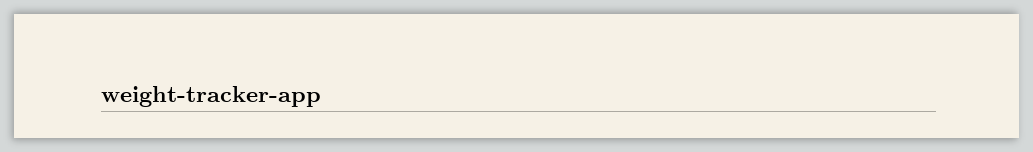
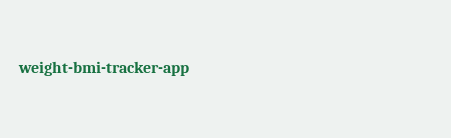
- weight-tracker-app
+ weight-bmi-tracker-app

